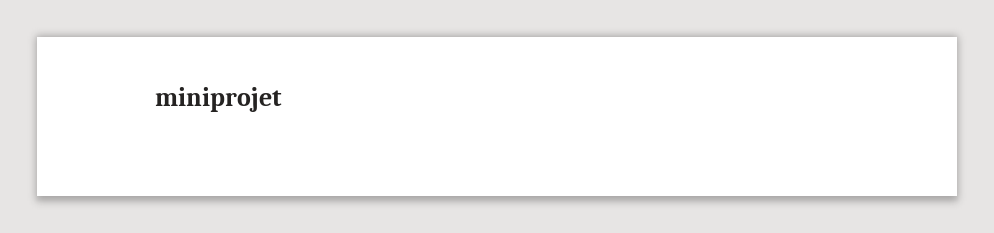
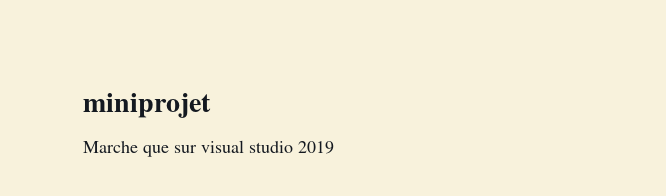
+ Marche que sur visual studio 2019

